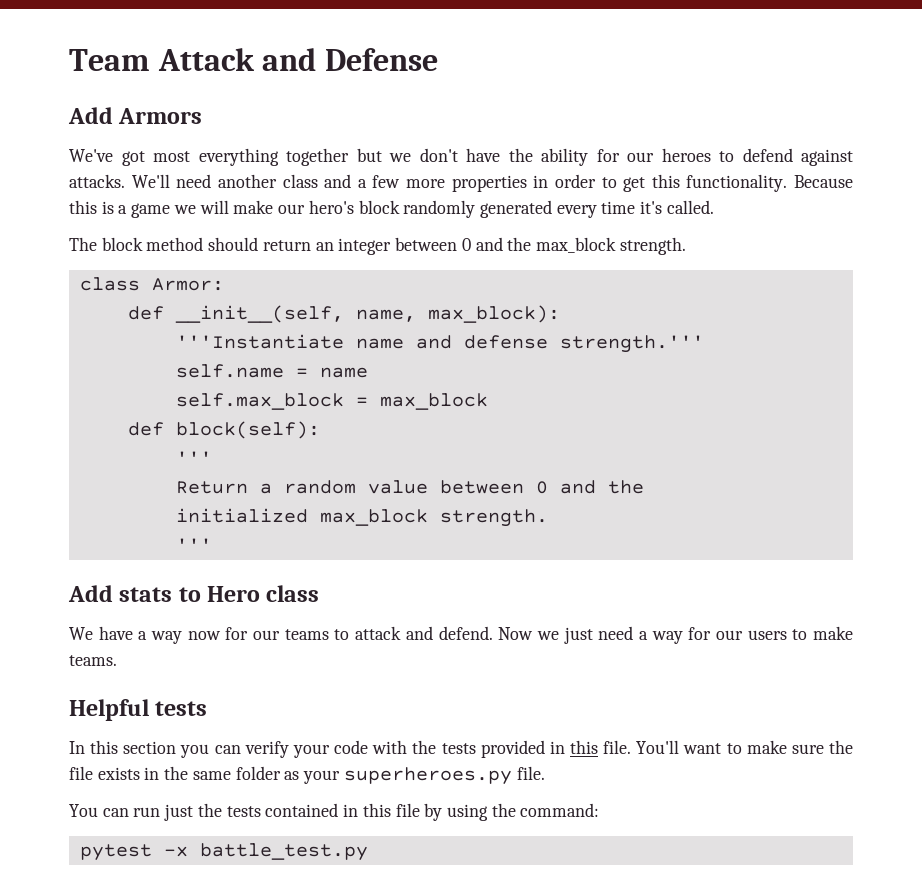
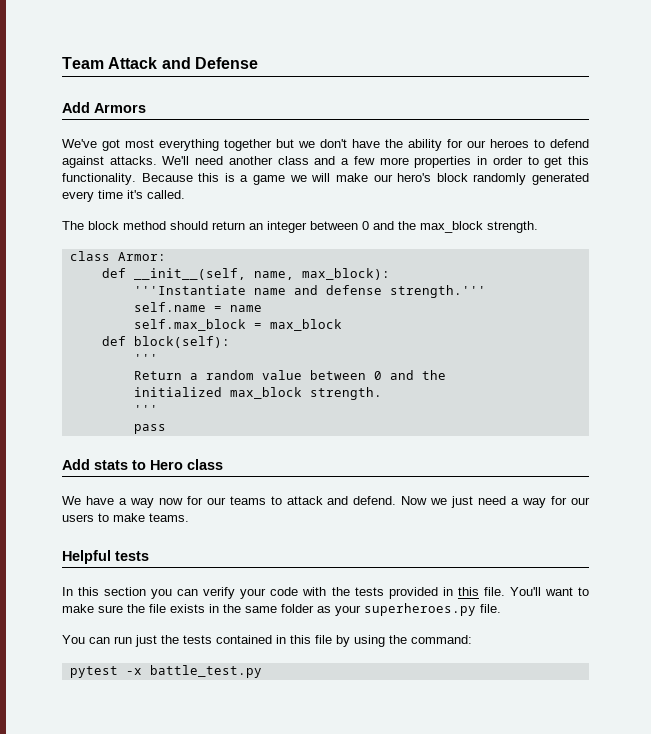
+ pass

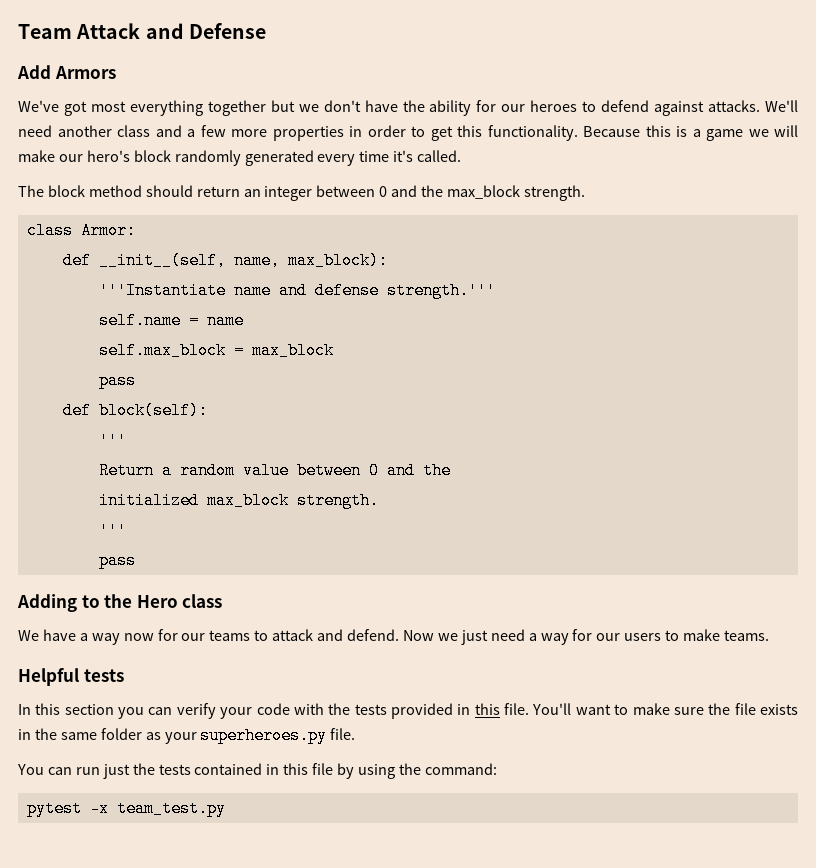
  self.max_block = max_block
+ pass
- Add stats to Hero class
+ Adding to the Hero class
- pytest -x battle_test.py
+ pytest -x team_test.py

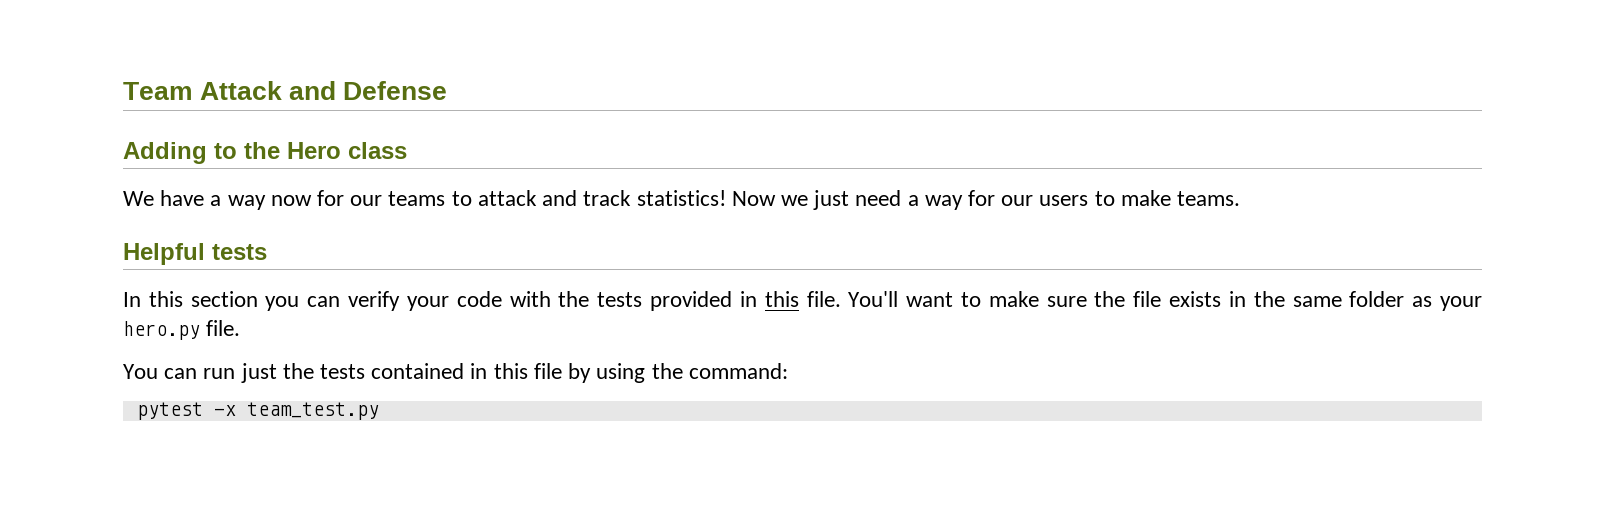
- Add Armors
- We've got most everything together but we don't have the ability for our heroes to defend against attacks. We'll need another class and a few more properties in order to get this functionality. Because this is a game we will make our hero's block randomly generated every time it's called.
- The block method should return an integer between 0 and the max_block strength.
- class Armor:
- def __init__(self, name, max_block):
- '''Instantiate name and defense strength.'''
- self.name = name
- self.max_block = max_block
- pass
- def block(self):
- '''
- Return a random value between 0 and the
- initialized max_block strength.
- '''
- pass
- We have a way now for our teams to attack and defend.
+ We have a way now for our teams to attack and track statistics!
- You'll want to make sure the file exists in the same folder as your superheroes.py file.
+ You'll want to make sure the file exists in the same folder as your hero.py file.

